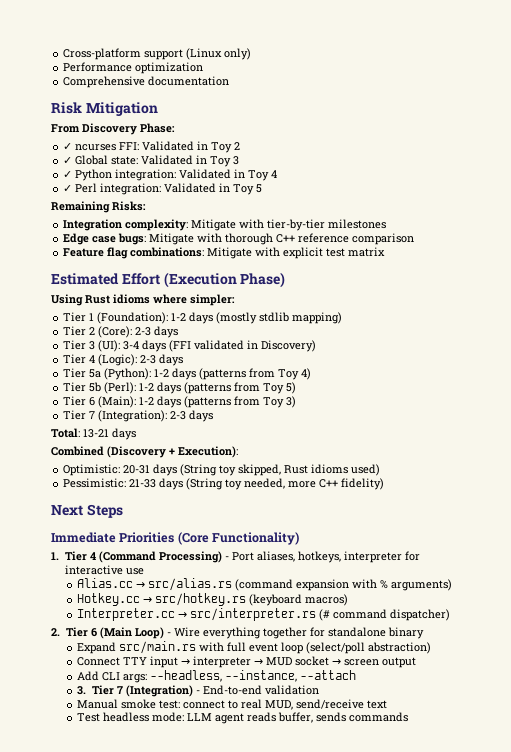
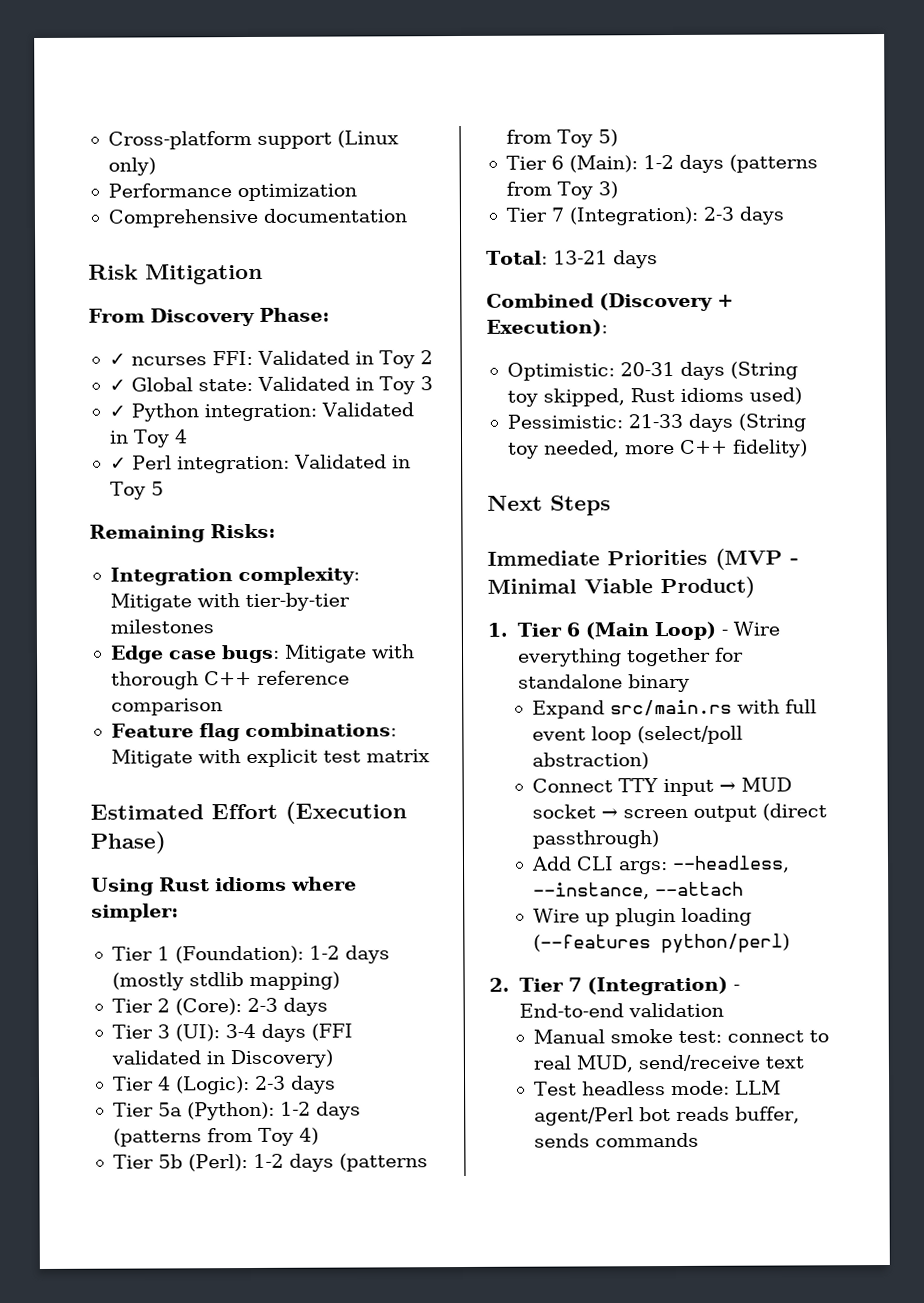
- Immediate Priorities (Core Functionality)
- 1. Tier 4 (Command Processing) - Port aliases, hotkeys, interpreter for interactive use
- Alias.cc → src/alias.rs (command expansion with % arguments)
- Hotkey.cc → src/hotkey.rs (keyboard macros)
- Interpreter.cc → src/interpreter.rs (# command dispatcher)
- 2. Tier 6 (Main Loop) - Wire everything together for standalone binary
+ Immediate Priorities (MVP - Minimal Viable Product)
+ 1. Tier 6 (Main Loop) - Wire everything together for standalone binary
- Connect TTY input → interpreter → MUD socket → screen output
+ Connect TTY input → MUD socket → screen output (direct passthrough)
- 3. Tier 7 (Integration) - End-to-end validation
+ Wire up plugin loading (--features python/perl)
+ 2. Tier 7 (Integration) - End-to-end validation
- Test headless mode: LLM agent reads buffer, sends commands
+ Test headless mode: LLM agent/Perl bot reads buffer, sends commands

